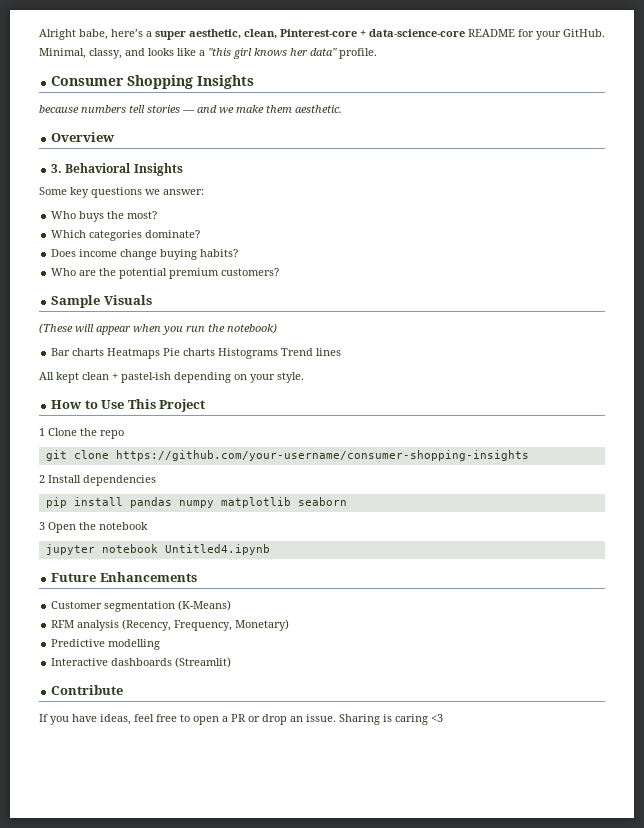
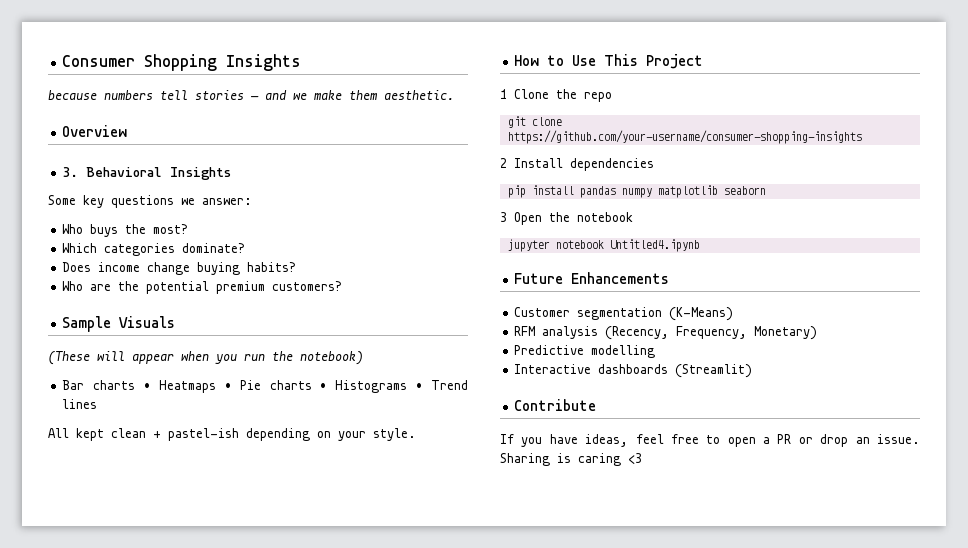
- Alright babe, here’s a super aesthetic, clean, Pinterest-core + data-science-core README for your GitHub. Minimal, classy, and looks like a "this girl knows her data" profile.
- Bar charts Heatmaps Pie charts Histograms Trend lines
+ Bar charts • Heatmaps • Pie charts • Histograms • Trend lines

